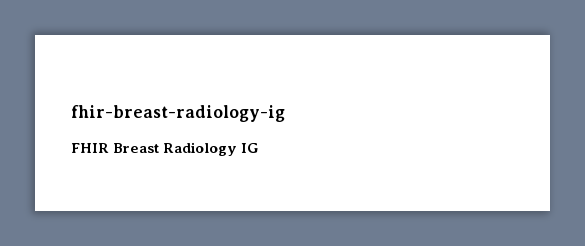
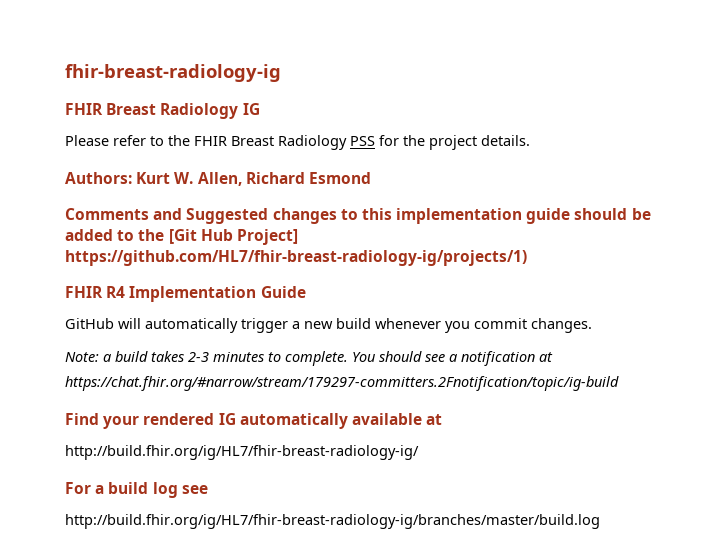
+ Please refer to the FHIR Breast Radiology PSS for the project details.
+ Authors: Kurt W. Allen, Richard Esmond
+ Comments and Suggested changes to this implementation guide should be added to the [Git Hub Project] https://github.com/HL7/fhir-breast-radiology-ig/projects/1)
+ FHIR R4 Implementation Guide
+ GitHub will automatically trigger a new build whenever you commit changes.
+ Note: a build takes 2-3 minutes to complete. You should see a notification at https://chat.fhir.org/#narrow/stream/179297-committers.2Fnotification/topic/ig-build
+ Find your rendered IG automatically available at
+ http://build.fhir.org/ig/HL7/fhir-breast-radiology-ig/
+ For a build log see
+ http://build.fhir.org/ig/HL7/fhir-breast-radiology-ig/branches/master/build.log

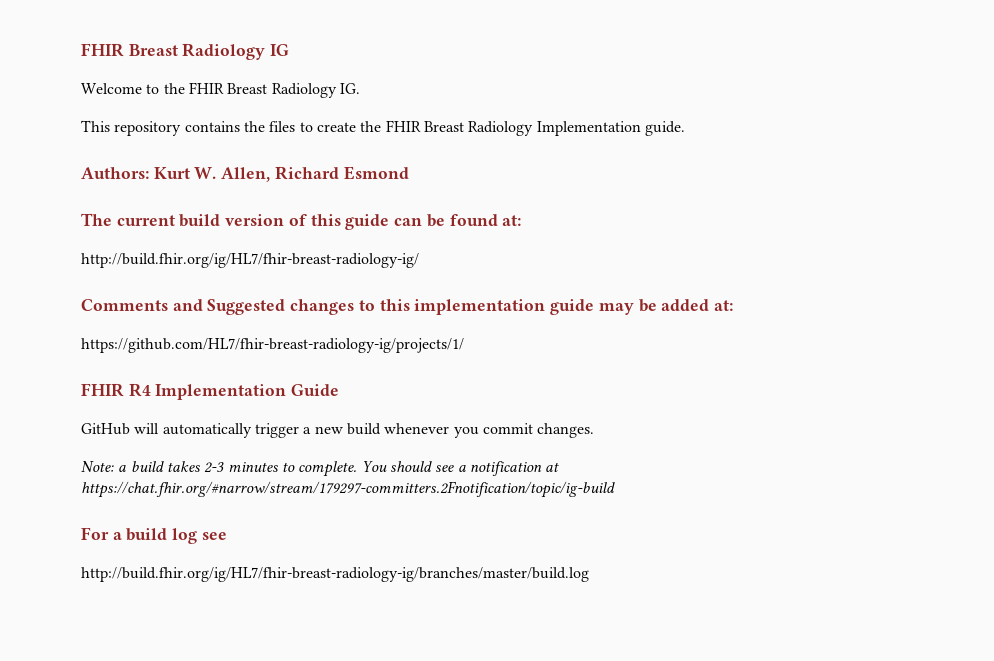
- fhir-breast-radiology-ig
- Please refer to the FHIR Breast Radiology PSS for the project details.
+ Welcome to the FHIR Breast Radiology IG.
+ This repository contains the files to create the FHIR Breast Radiology Implementation guide.
+ The current build version of this guide can be found at:
+ http://build.fhir.org/ig/HL7/fhir-breast-radiology-ig/
- Comments and Suggested changes to this implementation guide should be added to the [Git Hub Project] https://github.com/HL7/fhir-breast-radiology-ig/projects/1)
+ Comments and Suggested changes to this implementation guide may be added at:
+ https://github.com/HL7/fhir-breast-radiology-ig/projects/1/
- Find your rendered IG automatically available at
- http://build.fhir.org/ig/HL7/fhir-breast-radiology-ig/

